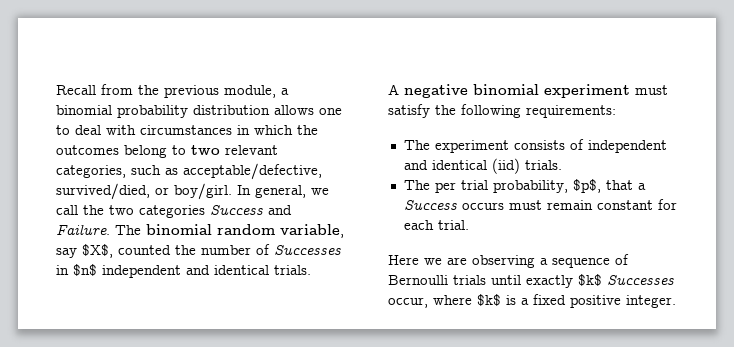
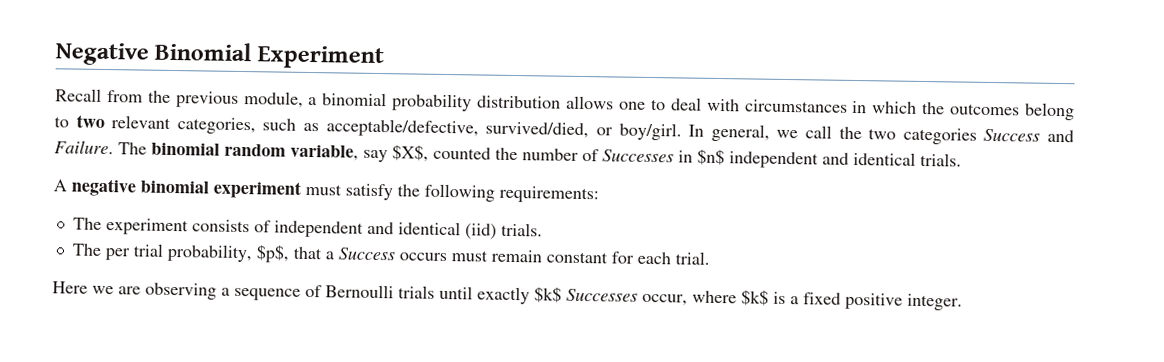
+ Negative Binomial Experiment

